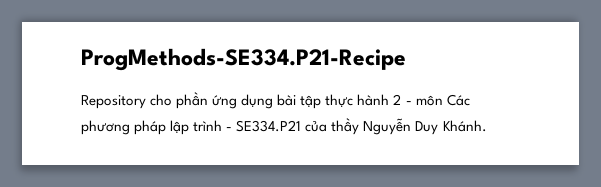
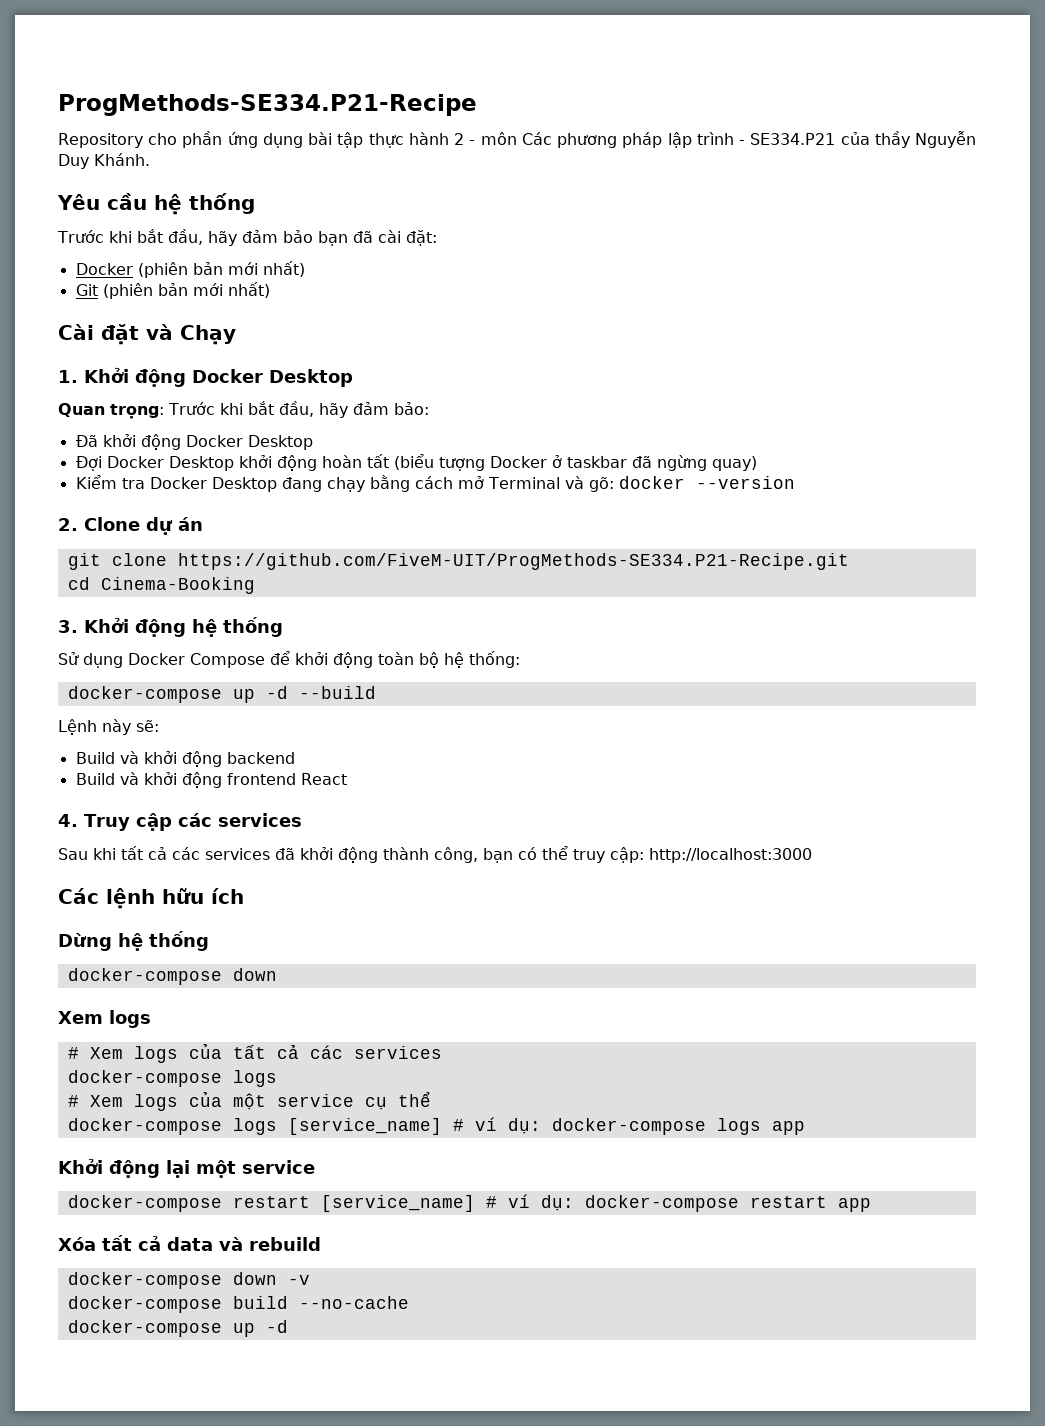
+ Yêu cầu hệ thống
+ Trước khi bắt đầu, hãy đảm bảo bạn đã cài đặt:
+ Docker (phiên bản mới nhất)
+ Git (phiên bản mới nhất)
+ Cài đặt và Chạy
+ 1. Khởi động Docker Desktop
+ Quan trọng: Trước khi bắt đầu, hãy đảm bảo:
+ Đã khởi động Docker Desktop
+ Đợi Docker Desktop khởi động hoàn tất (biểu tượng Docker ở taskbar đã ngừng quay)
+ Kiểm tra Docker Desktop đang chạy bằng cách mở Terminal và gõ: docker --version
+ 2. Clone dự án
+ git clone https://github.com/FiveM-UIT/ProgMethods-SE334.P21-Recipe.git
+ cd Cinema-Booking
+ 3. Khởi động hệ thống
+ Sử dụng Docker Compose để khởi động toàn bộ hệ thống:
+ docker-compose up -d --build
+ Lệnh này sẽ:
+ Build và khởi động backend
+ Build và khởi động frontend React
+ 4. Truy cập các services
+ Sau khi tất cả các services đã khởi động thành công, bạn có thể truy cập: http://localhost:3000
+ Các lệnh hữu ích
+ Dừng hệ thống
+ docker-compose down
+ Xem logs
+ # Xem logs của tất cả các services
+ docker-compose logs
+ # Xem logs của một service cụ thể
+ docker-compose logs [service_name] # ví dụ: docker-compose logs app
+ Khởi động lại một service
+ docker-compose restart [service_name] # ví dụ: docker-compose restart app
+ Xóa tất cả data và rebuild
+ docker-compose down -v
+ docker-compose build --no-cache
+ docker-compose up -d

